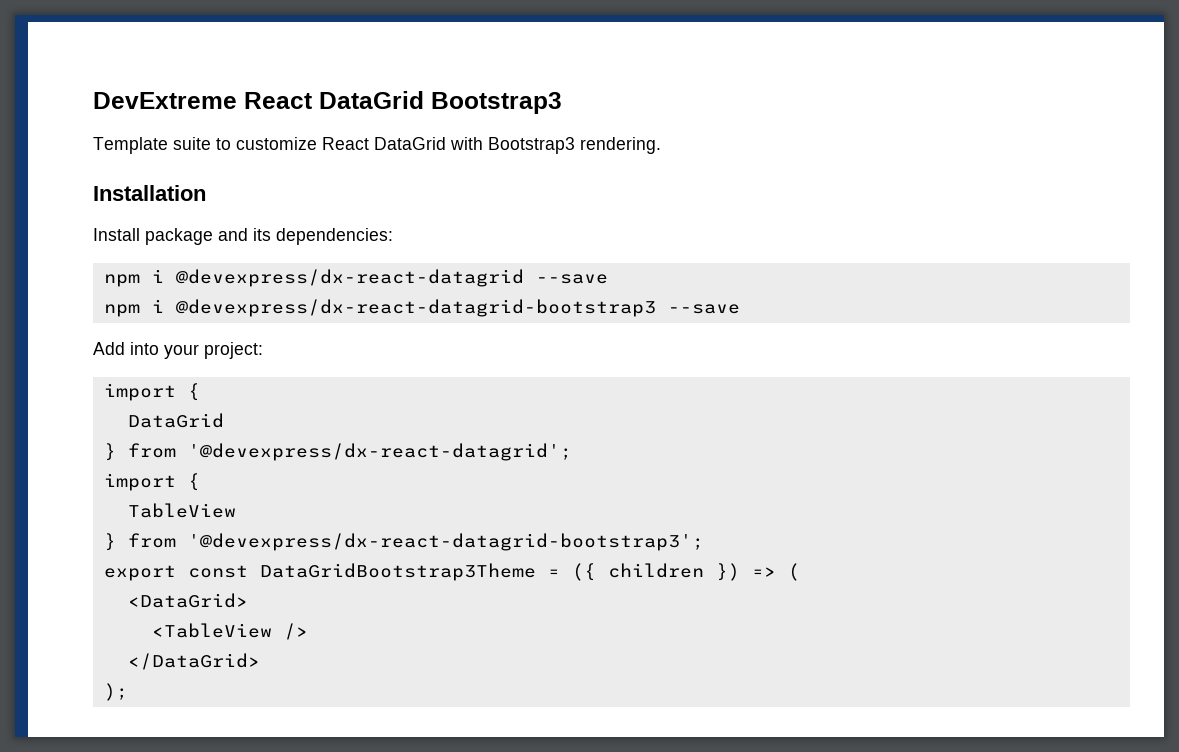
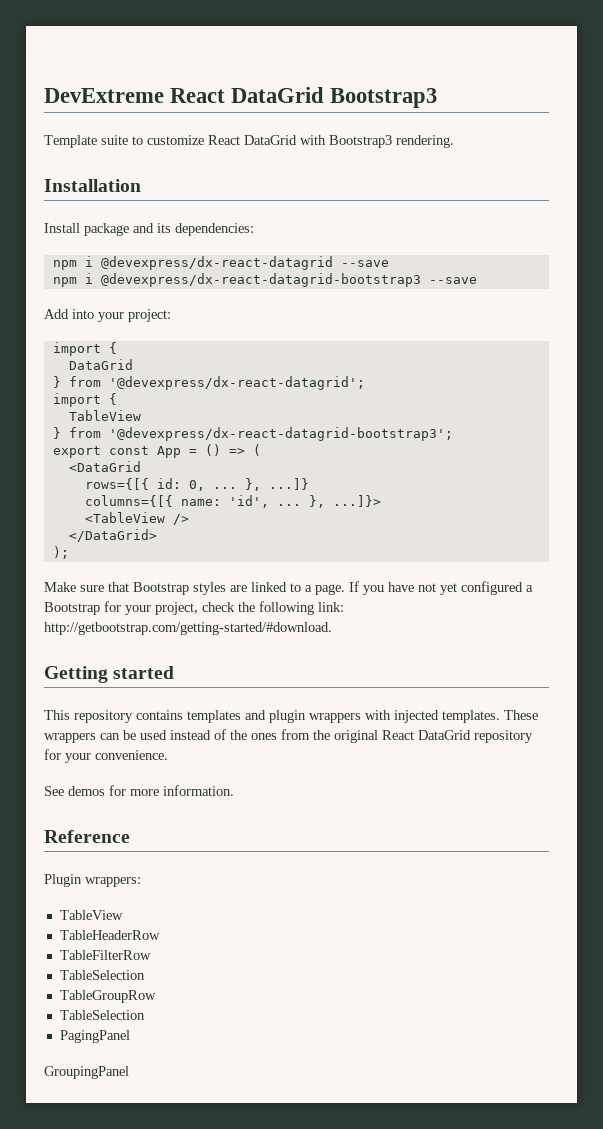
- export const DataGridBootstrap3Theme = ({ children }) => (
- <DataGrid>
+ export const App = () => (
+ <DataGrid
+ rows={[{ id: 0, ... }, ...]}
+ columns={[{ name: 'id', ... }, ...]}>
  <TableView />
  </DataGrid>
  );
+ Make sure that Bootstrap styles are linked to a page. If you have not yet configured a Bootstrap for your project, check the following link: http://getbootstrap.com/getting-started/#download.
+ Getting started
+ This repository contains templates and plugin wrappers with injected templates. These wrappers can be used instead of the ones from the original React DataGrid repository for your convenience.
+ See demos for more information.
+ Reference
+ Plugin wrappers:
+ TableView
+ TableHeaderRow
+ TableFilterRow
+ TableSelection
+ TableGroupRow
+ TableSelection
+ PagingPanel
+ GroupingPanel

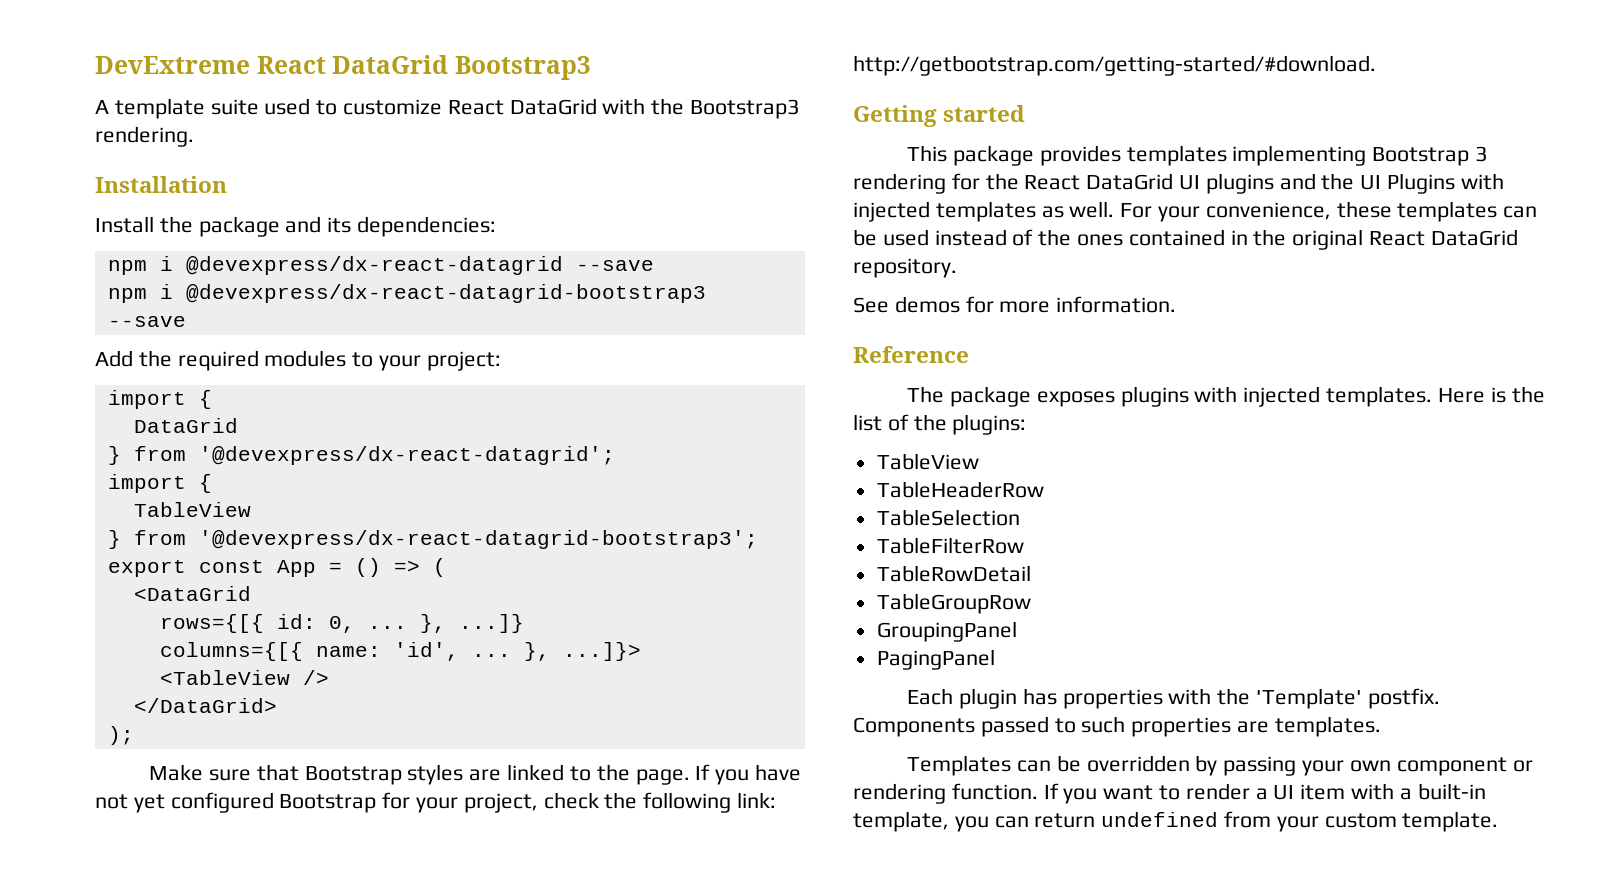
- Template suite to customize React DataGrid with Bootstrap3 rendering.
+ A template suite used to customize React DataGrid with the Bootstrap3 rendering.
- Install package and its dependencies:
+ Install the package and its dependencies:
- Add into your project:
+ Add the required modules to your project:
- Make sure that Bootstrap styles are linked to a page.
+ Make sure that Bootstrap styles are linked to the page.
- If you have not yet configured a Bootstrap for your project, check the following link: http://getbootstrap.com/getting-started/#download.
+ If you have not yet configured Bootstrap for your project, check the following link: http://getbootstrap.com/getting-started/#download.
- This repository contains templates and plugin wrappers with injected templates. These wrappers can be used instead of the ones from the original React DataGrid repository for your convenience.
+ This package provides templates implementing Bootstrap 3 rendering for the React DataGrid UI plugins and the UI Plugins with injected templates as well. For your convenience, these templates can be used instead of the ones contained in the original React DataGrid repository.
- Plugin wrappers:
+ The package exposes plugins with injected templates. Here is the list of the plugins:
+ TableSelection
  TableFilterRow
- TableSelection
+ TableRowDetail
  TableGroupRow
- TableSelection
+ GroupingPanel
- GroupingPanel
+ Each plugin has properties with the 'Template' postfix. Components passed to such properties are templates.
+ Templates can be overridden by passing your own component or rendering function. If you want to render a UI item with a built-in template, you can return undefined from your custom template.

